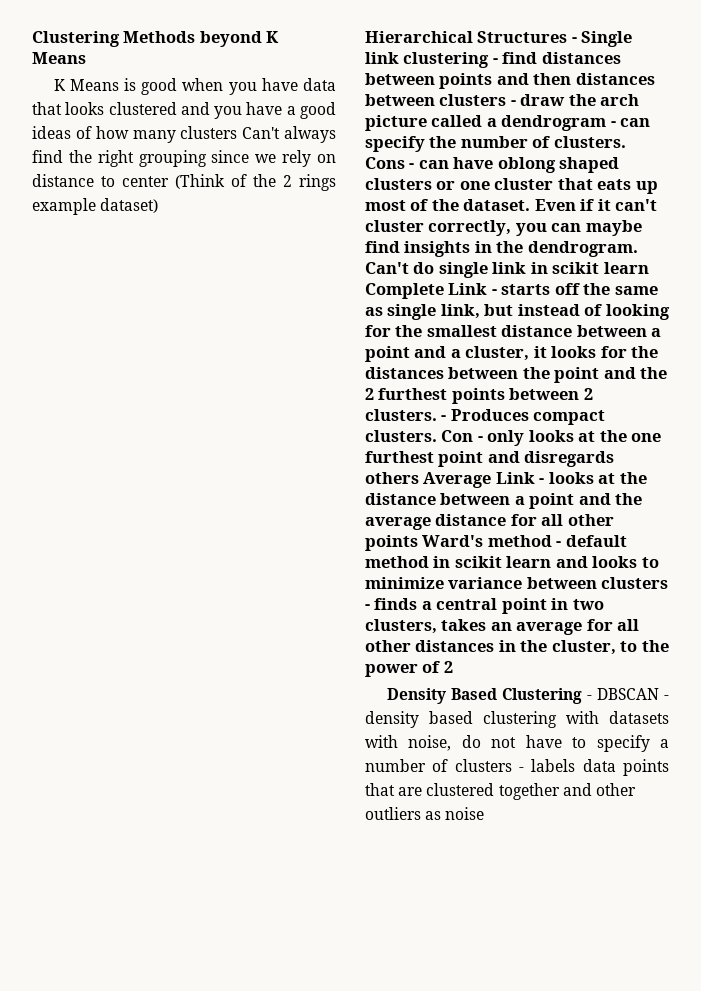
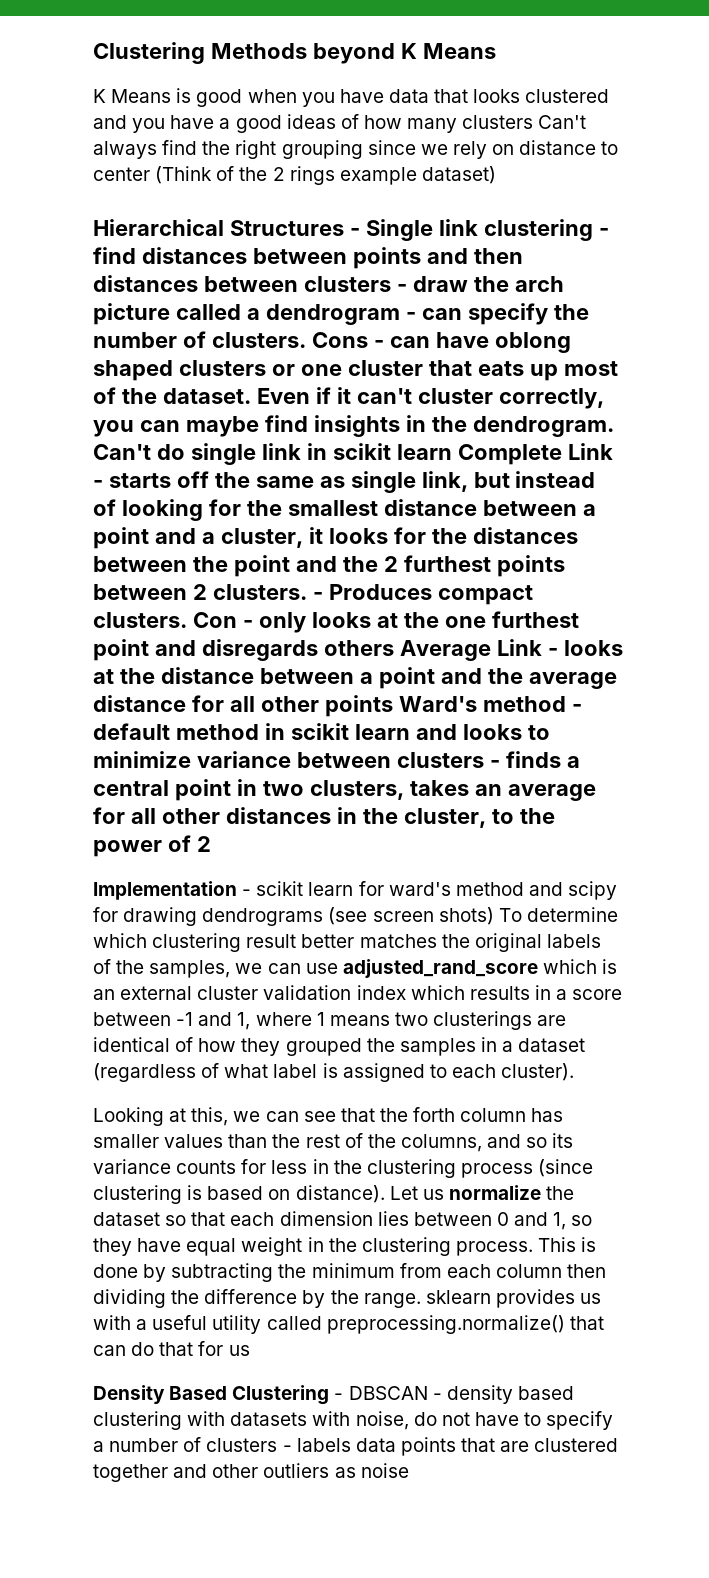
+ Implementation - scikit learn for ward's method and scipy for drawing dendrograms (see screen shots) To determine which clustering result better matches the original labels of the samples, we can use adjusted_rand_score which is an external cluster validation index which results in a score between -1 and 1, where 1 means two clusterings are identical of how they grouped the samples in a dataset (regardless of what label is assigned to each cluster).
+ Looking at this, we can see that the forth column has smaller values than the rest of the columns, and so its variance counts for less in the clustering process (since clustering is based on distance). Let us normalize the dataset so that each dimension lies between 0 and 1, so they have equal weight in the clustering process. This is done by subtracting the minimum from each column then dividing the difference by the range. sklearn provides us with a useful utility called preprocessing.normalize() that can do that for us

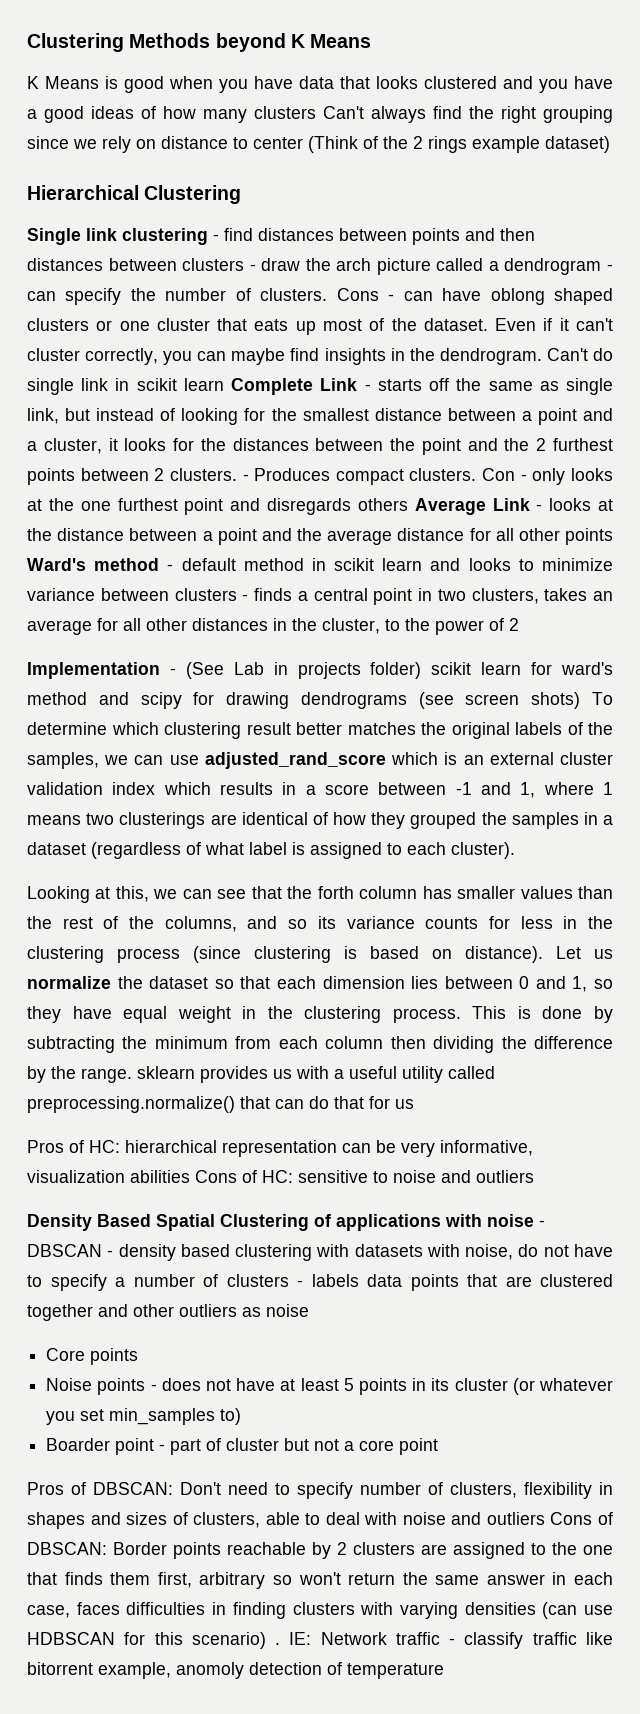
- Hierarchical Structures - Single link clustering - find distances between points and then distances between clusters - draw the arch picture called a dendrogram - can specify the number of clusters.
+ Hierarchical Clustering
+ Single link clustering - find distances between points and then distances between clusters - draw the arch picture called a dendrogram - can specify the number of clusters.
- Implementation - scikit learn for ward's method and scipy for drawing dendrograms (see screen shots) To determine which clustering result better matches the original labels of the samples, we can use adjusted_rand_score which is an external cluster validation index which results in a score between -1 and 1, where 1 means two clusterings are identical of how they grouped the samples in a dataset (regardless of what label is assigned to each cluster).
+ Implementation - (See Lab in projects folder) scikit learn for ward's method and scipy for drawing dendrograms (see screen shots) To determine which clustering result better matches the original labels of the samples, we can use adjusted_rand_score which is an external cluster validation index which results in a score between -1 and 1, where 1 means two clusterings are identical of how they grouped the samples in a dataset (regardless of what label is assigned to each cluster).
- Density Based Clustering - DBSCAN - density based clustering with datasets with noise, do not have to specify a number of clusters - labels data points that are clustered together and other outliers as noise
+ Pros of HC: hierarchical representation can be very informative, visualization abilities Cons of HC: sensitive to noise and outliers
+ Density Based Spatial Clustering of applications with noise - DBSCAN - density based clustering with datasets with noise, do not have to specify a number of clusters - labels data points that are clustered together and other outliers as noise
+ Core points
+ Noise points - does not have at least 5 points in its cluster (or whatever you set min_samples to)
+ Boarder point - part of cluster but not a core point
+ Pros of DBSCAN: Don't need to specify number of clusters, flexibility in shapes and sizes of clusters, able to deal with noise and outliers Cons of DBSCAN: Border points reachable by 2 clusters are assigned to the one that finds them first, arbitrary so won't return the same answer in each case, faces difficulties in finding clusters with varying densities (can use HDBSCAN for this scenario) . IE: Network traffic - classify traffic like bitorrent example, anomoly detection of temperature

